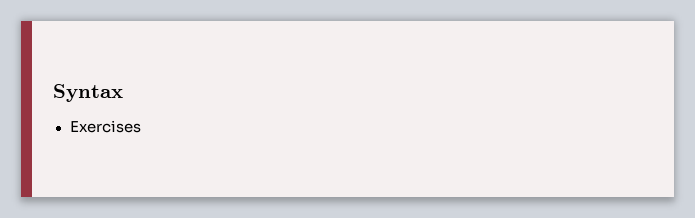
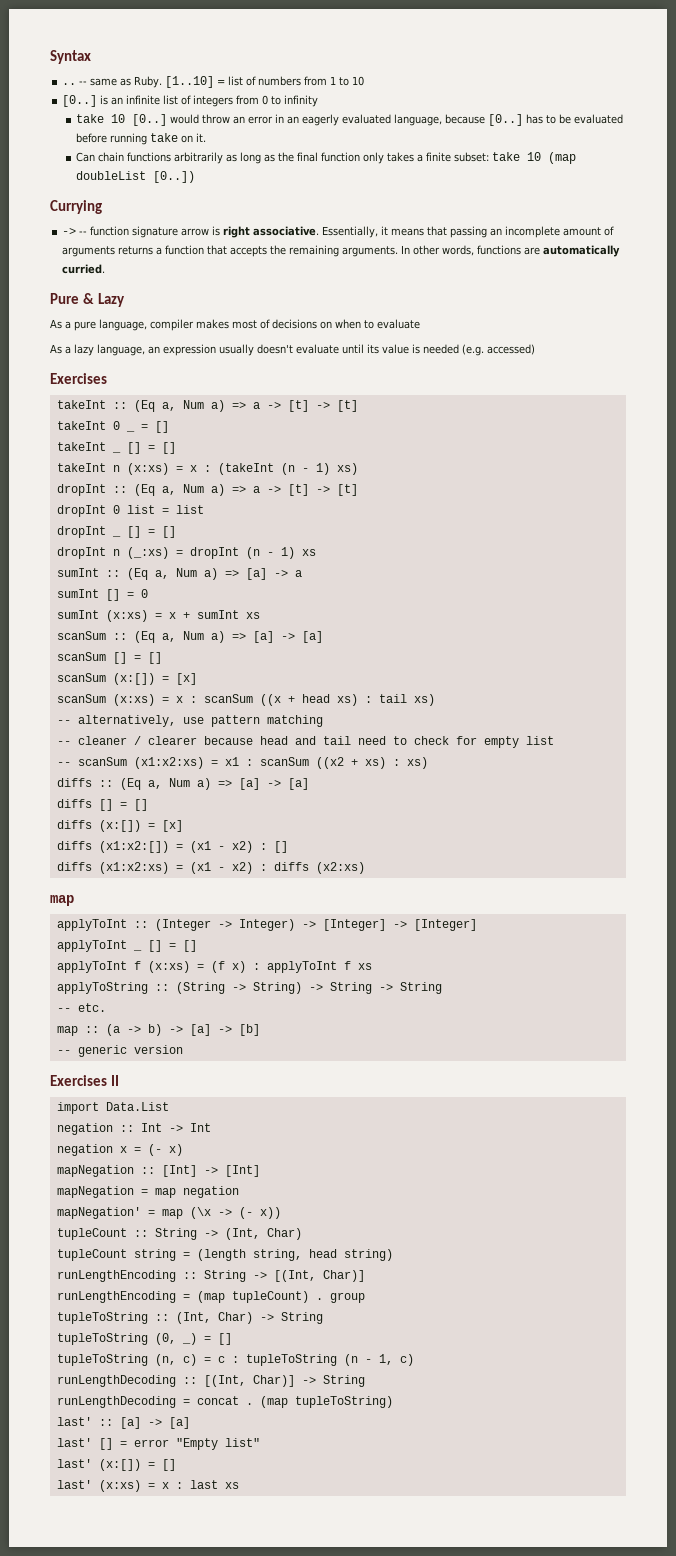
+ .. -- same as Ruby. [1..10] = list of numbers from 1 to 10
+ [0..] is an infinite list of integers from 0 to infinity
+ take 10 [0..] would throw an error in an eagerly evaluated language, because [0..] has to be evaluated before running take on it.
+ Can chain functions arbitrarily as long as the final function only takes a finite subset: take 10 (map doubleList [0..])
+ Currying
+ -> -- function signature arrow is right associative. Essentially, it means that passing an incomplete amount of arguments returns a function that accepts the remaining arguments. In other words, functions are automatically curried.
+ Pure & Lazy
+ As a pure language, compiler makes most of decisions on when to evaluate
+ As a lazy language, an expression usually doesn't evaluate until its value is needed (e.g. accessed)
  Exercises
+ takeInt :: (Eq a, Num a) => a -> [t] -> [t]
+ takeInt 0 _ = []
+ takeInt _ [] = []
+ takeInt n (x:xs) = x : (takeInt (n - 1) xs)
+ dropInt :: (Eq a, Num a) => a -> [t] -> [t]
+ dropInt 0 list = list
+ dropInt _ [] = []
+ dropInt n (_:xs) = dropInt (n - 1) xs
+ sumInt :: (Eq a, Num a) => [a] -> a
+ sumInt [] = 0
+ sumInt (x:xs) = x + sumInt xs
+ scanSum :: (Eq a, Num a) => [a] -> [a]
+ scanSum [] = []
+ scanSum (x:[]) = [x]
+ scanSum (x:xs) = x : scanSum ((x + head xs) : tail xs)
+ -- alternatively, use pattern matching
+ -- cleaner / clearer because head and tail need to check for empty list
+ -- scanSum (x1:x2:xs) = x1 : scanSum ((x2 + xs) : xs)
+ diffs :: (Eq a, Num a) => [a] -> [a]
+ diffs [] = []
+ diffs (x:[]) = [x]
+ diffs (x1:x2:[]) = (x1 - x2) : []
+ diffs (x1:x2:xs) = (x1 - x2) : diffs (x2:xs)
+ map
+ applyToInt :: (Integer -> Integer) -> [Integer] -> [Integer]
+ applyToInt _ [] = []
+ applyToInt f (x:xs) = (f x) : applyToInt f xs
+ applyToString :: (String -> String) -> String -> String
+ -- etc.
+ map :: (a -> b) -> [a] -> [b]
+ -- generic version
+ Exercises II
+ import Data.List
+ negation :: Int -> Int
+ negation x = (- x)
+ mapNegation :: [Int] -> [Int]
+ mapNegation = map negation
+ mapNegation' = map (\x -> (- x))
+ tupleCount :: String -> (Int, Char)
+ tupleCount string = (length string, head string)
+ runLengthEncoding :: String -> [(Int, Char)]
+ runLengthEncoding = (map tupleCount) . group
+ tupleToString :: (Int, Char) -> String
+ tupleToString (0, _) = []
+ tupleToString (n, c) = c : tupleToString (n - 1, c)
+ runLengthDecoding :: [(Int, Char)] -> String
+ runLengthDecoding = concat . (map tupleToString)
+ last' :: [a] -> [a]
+ last' [] = error "Empty list"
+ last' (x:[]) = []
+ last' (x:xs) = x : last xs

